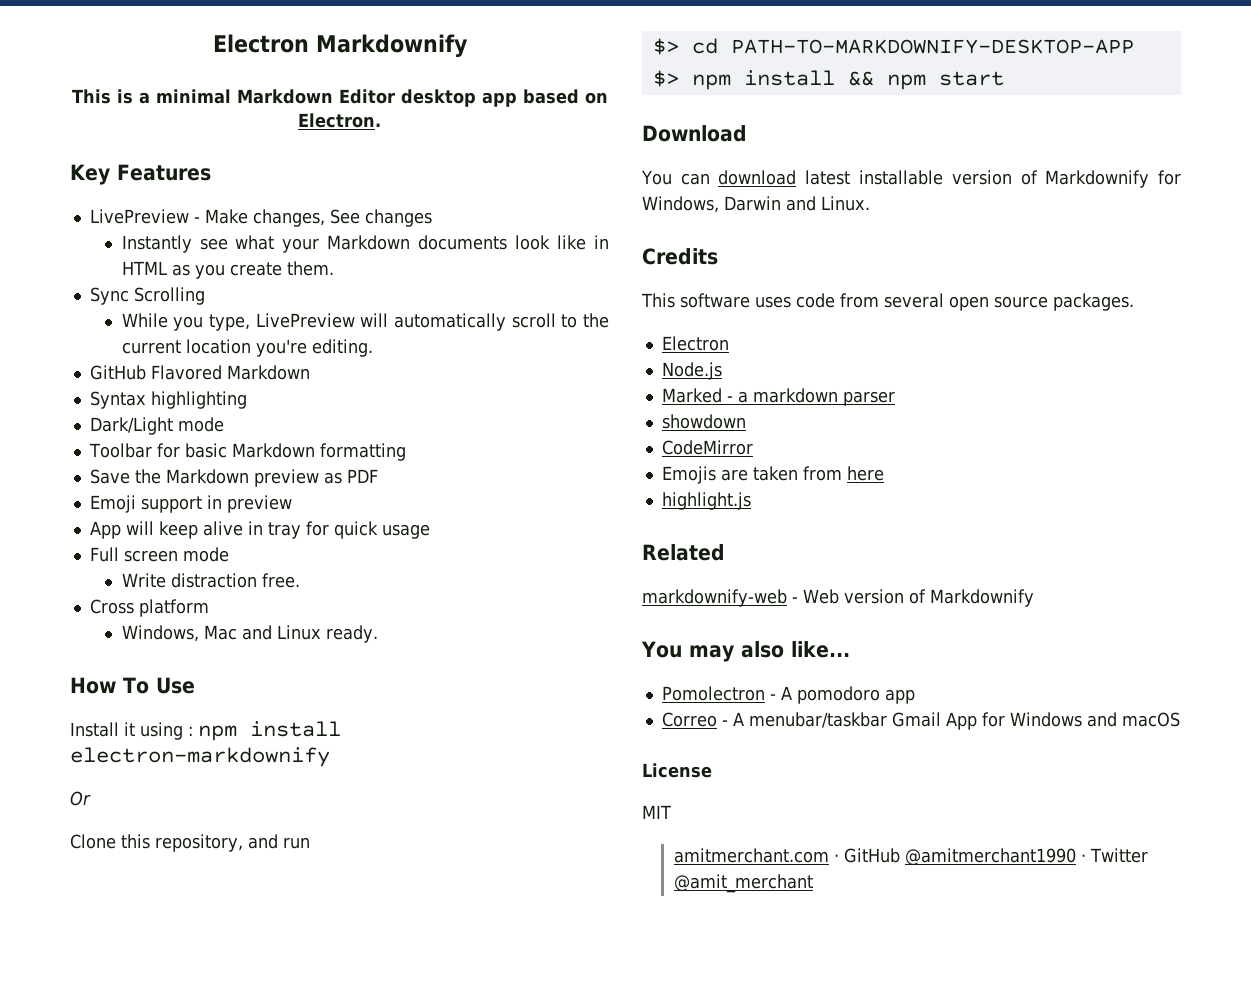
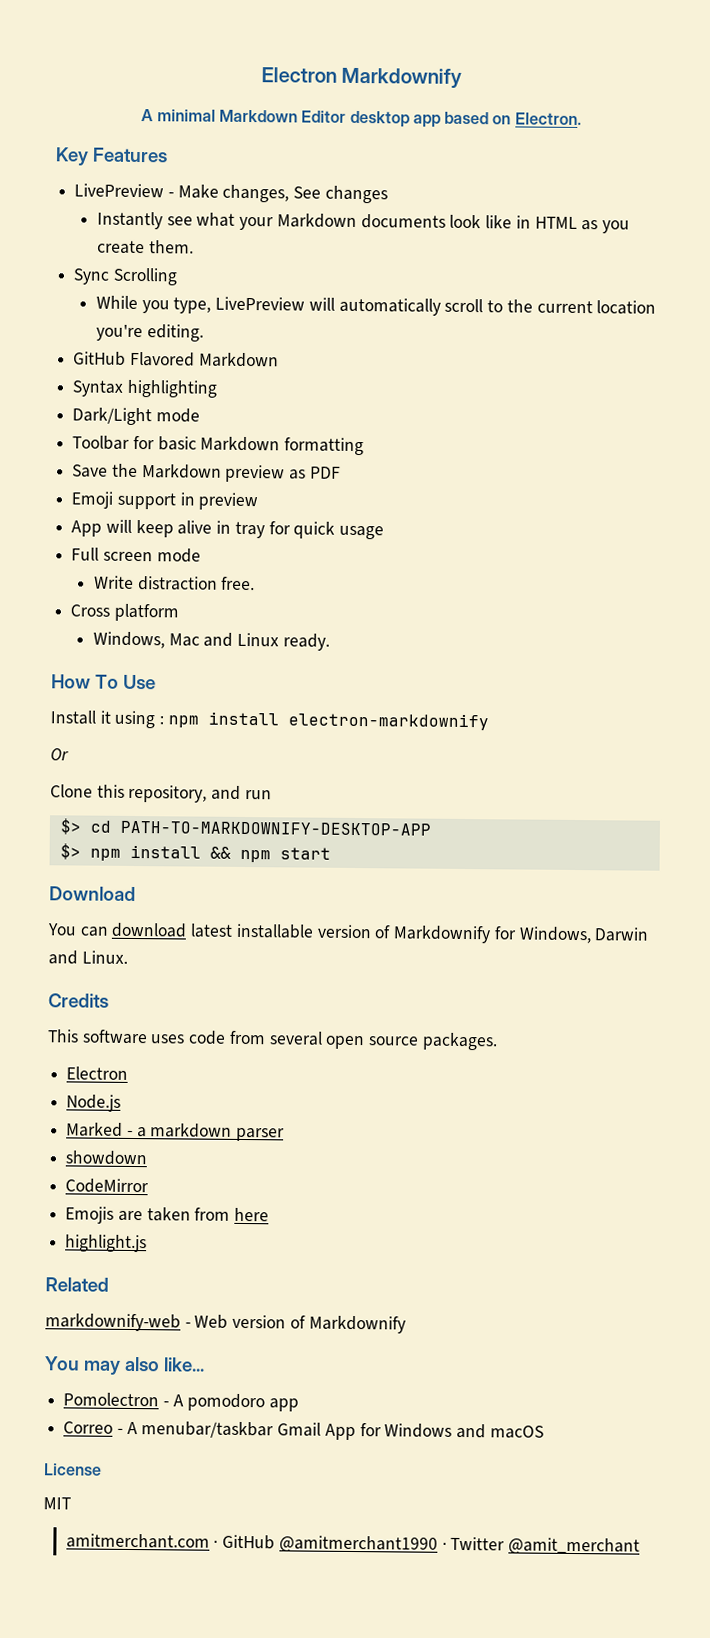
- This is a minimal Markdown Editor desktop app based on Electron.
+ A minimal Markdown Editor desktop app based on Electron.

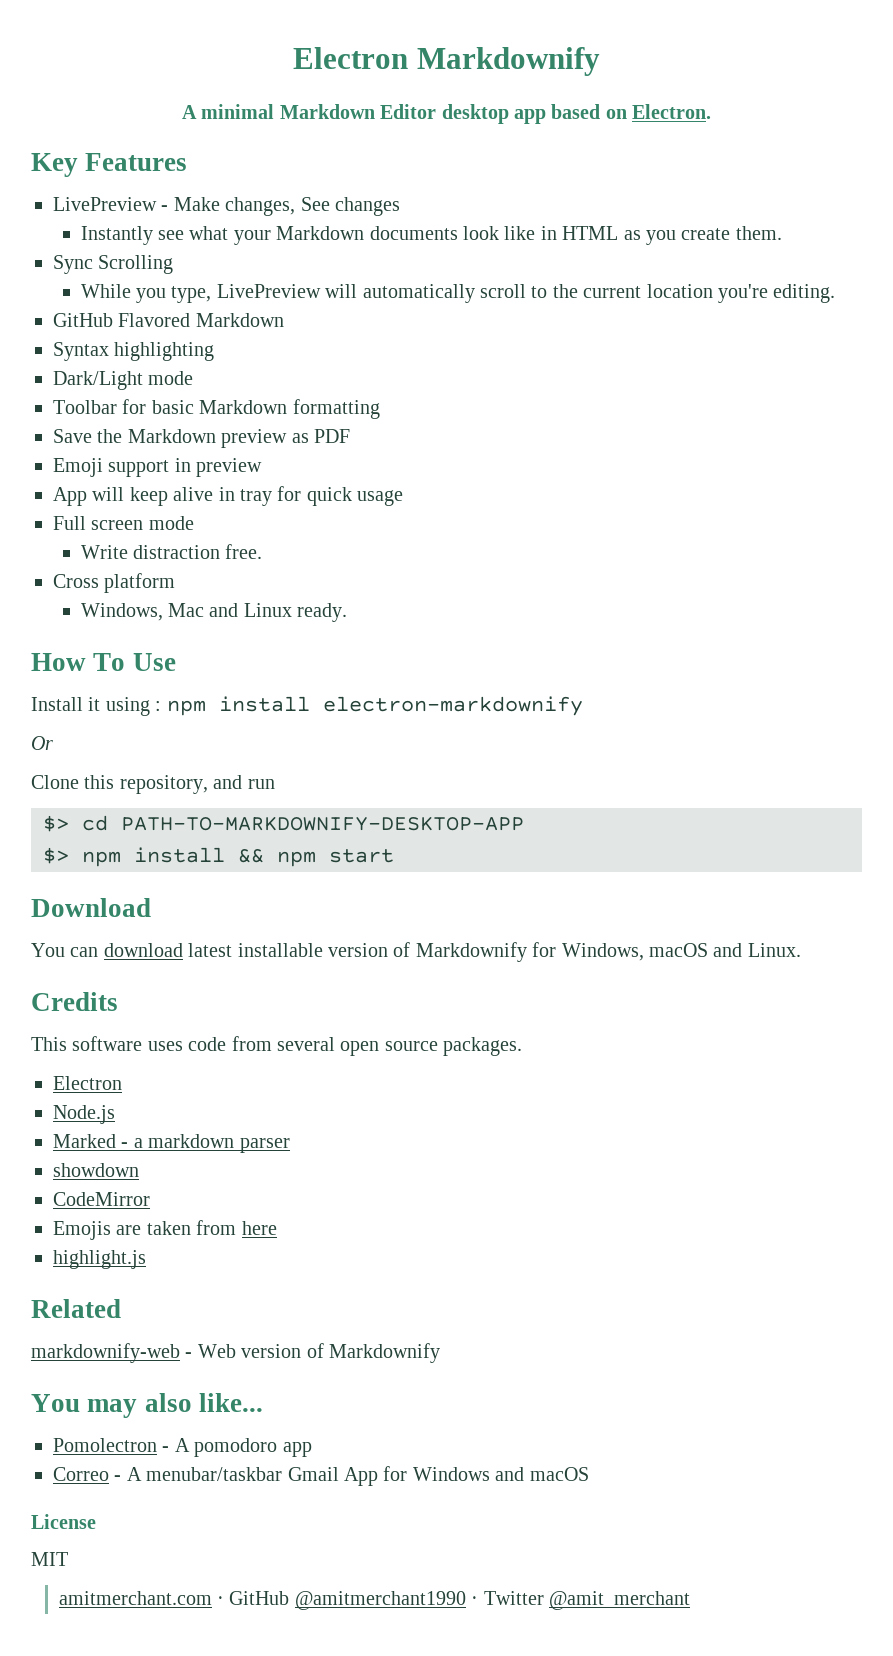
- You can download latest installable version of Markdownify for Windows, Darwin and Linux.
+ You can download latest installable version of Markdownify for Windows, macOS and Linux.

